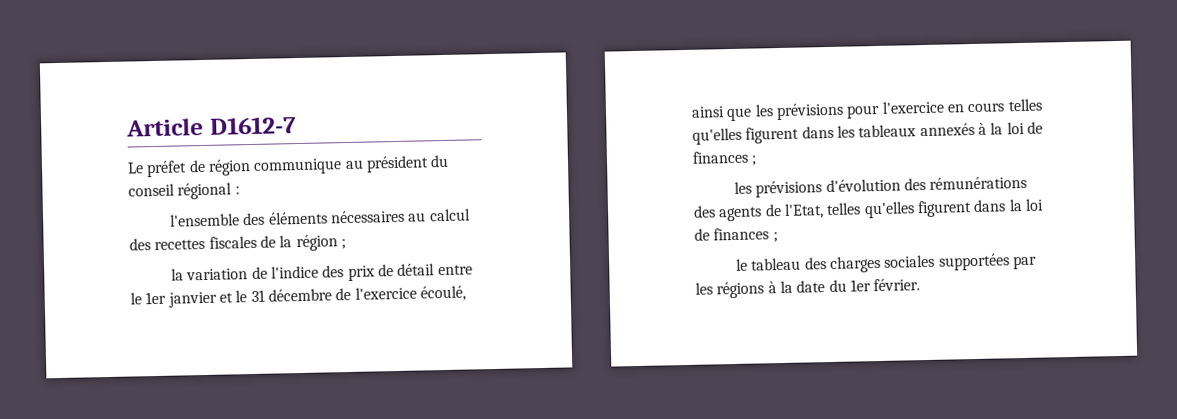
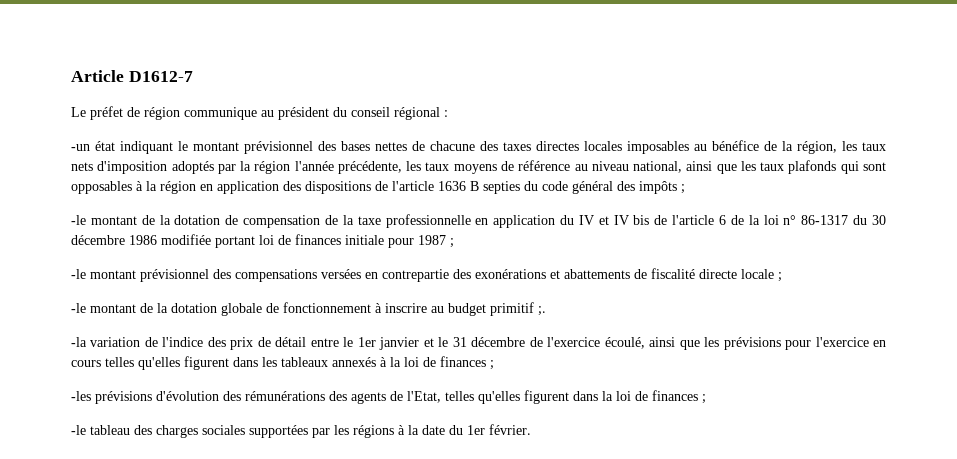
- l'ensemble des éléments nécessaires au calcul des recettes fiscales de la région ;
- la variation de l'indice des prix de détail entre le 1er janvier et le 31 décembre de l'exercice écoulé, ainsi que les prévisions pour l'exercice en cours telles qu'elles figurent dans les tableaux annexés à la loi de finances ;
+ -un état indiquant le montant prévisionnel des bases nettes de chacune des taxes directes locales imposables au bénéfice de la région, les taux nets d'imposition adoptés par la région l'année précédente, les taux moyens de référence au niveau national, ainsi que les taux plafonds qui sont opposables à la région en application des dispositions de l'article 1636 B septies du code général des impôts ;
+ -le montant de la dotation de compensation de la taxe professionnelle en application du IV et IV bis de l'article 6 de la loi n° 86-1317 du 30 décembre 1986 modifiée portant loi de finances initiale pour 1987 ;
+ -le montant prévisionnel des compensations versées en contrepartie des exonérations et abattements de fiscalité directe locale ;
+ -le montant de la dotation globale de fonctionnement à inscrire au budget primitif ;.
+ -la variation de l'indice des prix de détail entre le 1er janvier et le 31 décembre de l'exercice écoulé, ainsi que les prévisions pour l'exercice en cours telles qu'elles figurent dans les tableaux annexés à la loi de finances ;
- les prévisions d'évolution des rémunérations des agents de l'Etat, telles qu'elles figurent dans la loi de finances ;
+ -les prévisions d'évolution des rémunérations des agents de l'Etat, telles qu'elles figurent dans la loi de finances ;
- le tableau des charges sociales supportées par les régions à la date du 1er février.
+ -le tableau des charges sociales supportées par les régions à la date du 1er février.

